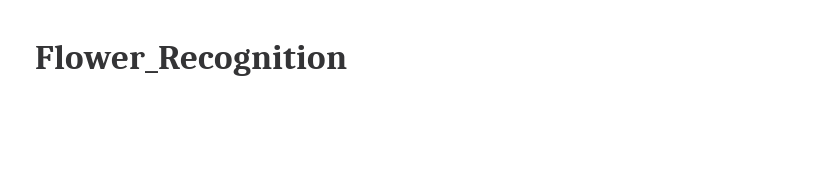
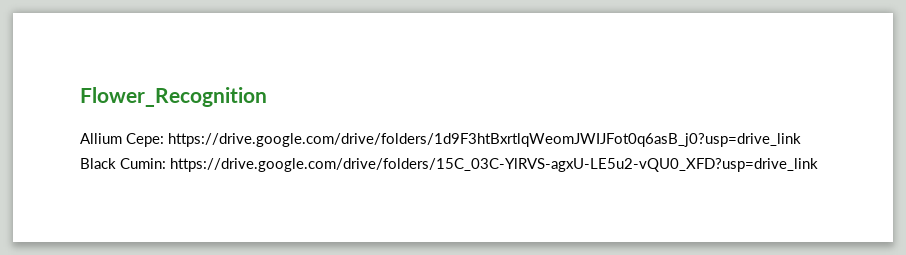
+ Allium Cepe: https://drive.google.com/drive/folders/1d9F3htBxrtlqWeomJWIJFot0q6asB_j0?usp=drive_link Black Cumin: https://drive.google.com/drive/folders/15C_03C-YlRVS-agxU-LE5u2-vQU0_XFD?usp=drive_link

